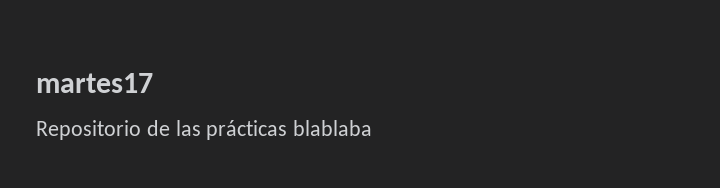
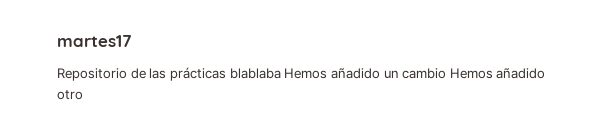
- Repositorio de las prácticas blablaba
+ Repositorio de las prácticas blablaba Hemos añadido un cambio Hemos añadido otro

